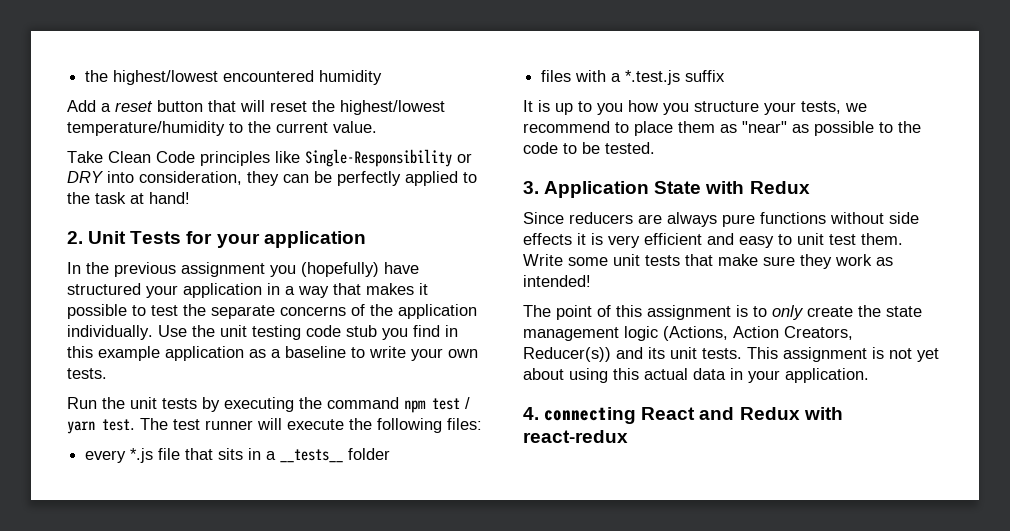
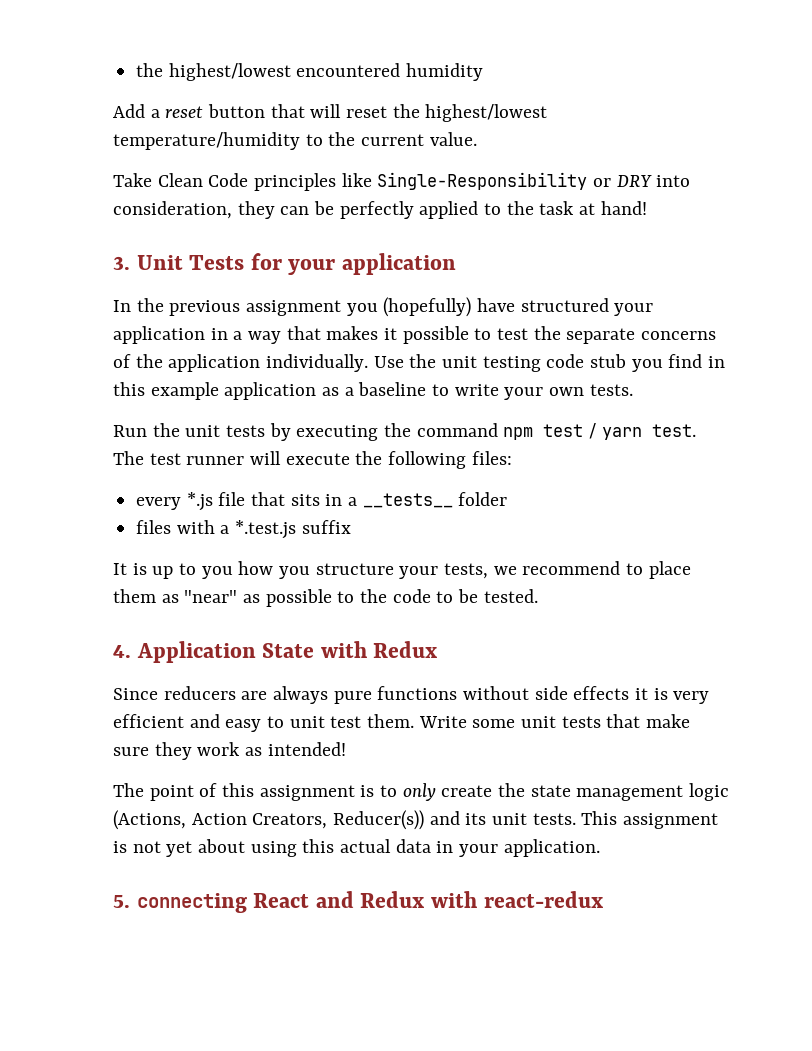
- 2. Unit Tests for your application
+ 3. Unit Tests for your application
- 3. Application State with Redux
+ 4. Application State with Redux
- 4. connecting React and Redux with react-redux
+ 5. connecting React and Redux with react-redux

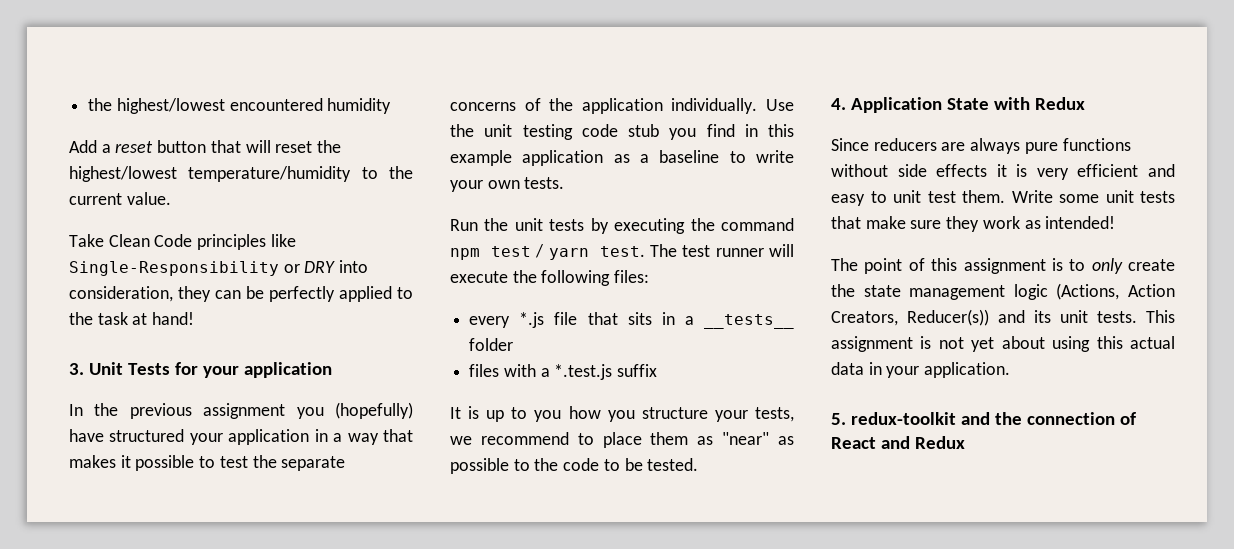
- 5. connecting React and Redux with react-redux
+ 5. redux-toolkit and the connection of React and Redux

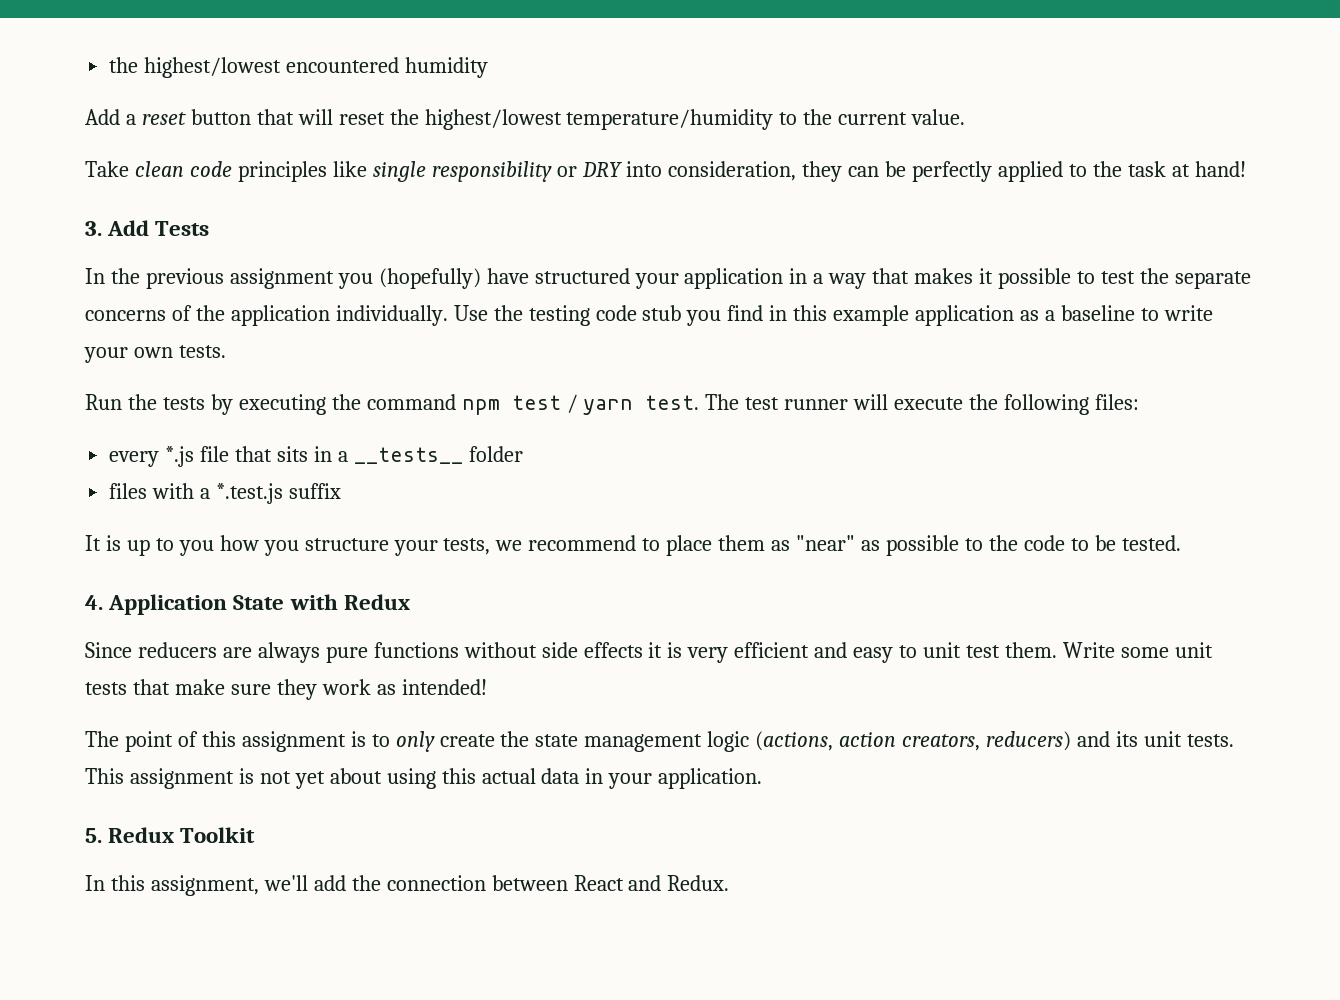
- Take Clean Code principles like Single-Responsibility or DRY into consideration, they can be perfectly applied to the task at hand!
+ Take clean code principles like single responsibility or DRY into consideration, they can be perfectly applied to the task at hand!
- 3. Unit Tests for your application
+ 3. Add Tests
- Use the unit testing code stub you find in this example application as a baseline to write your own tests.
+ Use the testing code stub you find in this example application as a baseline to write your own tests.
- Run the unit tests by executing the command npm test / yarn test.
+ Run the tests by executing the command npm test / yarn test.
- The point of this assignment is to only create the state management logic (Actions, Action Creators, Reducer(s)) and its unit tests.
+ The point of this assignment is to only create the state management logic (actions, action creators, reducers) and its unit tests.
- 5. redux-toolkit and the connection of React and Redux
+ 5. Redux Toolkit
+ In this assignment, we'll add the connection between React and Redux.

